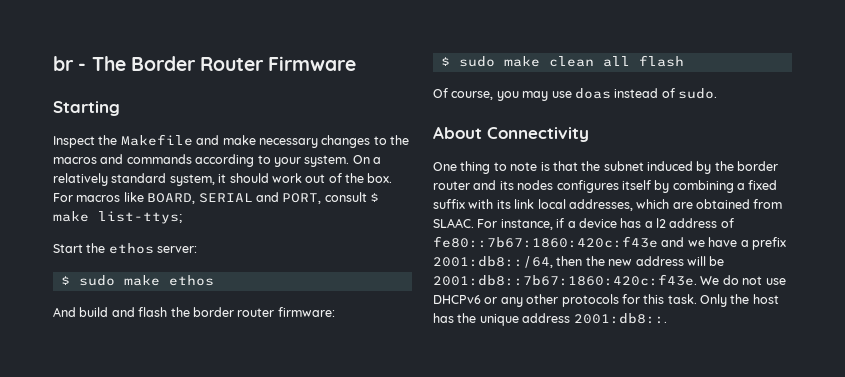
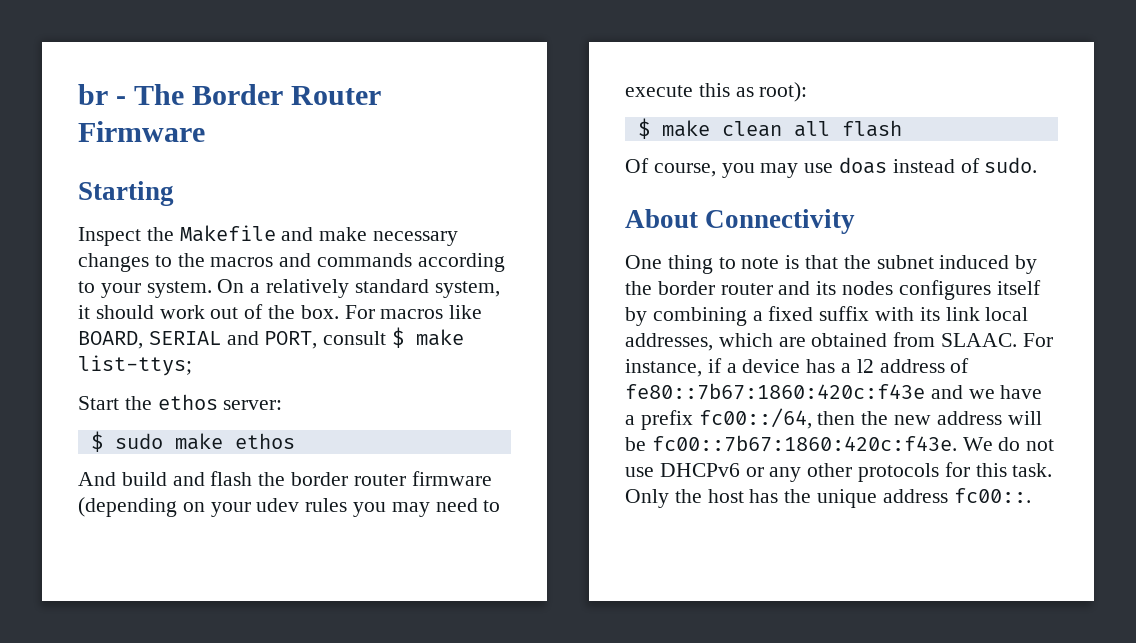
- And build and flash the border router firmware:
- $ sudo make clean all flash
+ And build and flash the border router firmware (depending on your udev rules you may need to execute this as root):
+ $ make clean all flash
- For instance, if a device has a l2 address of fe80::7b67:1860:420c:f43e and we have a prefix 2001:db8::/64, then the new address will be 2001:db8::7b67:1860:420c:f43e.
+ For instance, if a device has a l2 address of fe80::7b67:1860:420c:f43e and we have a prefix fc00::/64, then the new address will be fc00::7b67:1860:420c:f43e.
- Only the host has the unique address 2001:db8::.
+ Only the host has the unique address fc00::.

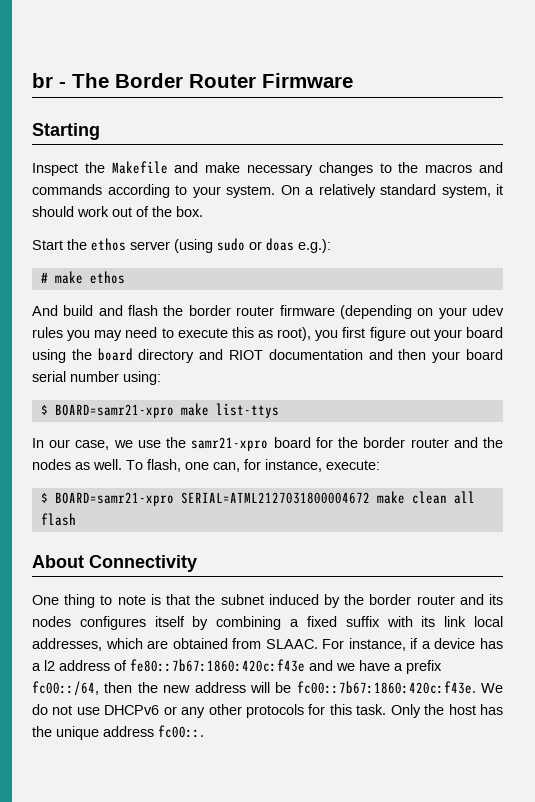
- On a relatively standard system, it should work out of the box. For macros like BOARD, SERIAL and PORT, consult $ make list-ttys;
- Start the ethos server:
- $ sudo make ethos
+ On a relatively standard system, it should work out of the box.
+ Start the ethos server (using sudo or doas e.g.):
+ # make ethos
- And build and flash the border router firmware (depending on your udev rules you may need to execute this as root):
- $ make clean all flash
- Of course, you may use doas instead of sudo.
+ And build and flash the border router firmware (depending on your udev rules you may need to execute this as root), you first figure out your board using the board directory and RIOT documentation and then your board serial number using:
+ $ BOARD=samr21-xpro make list-ttys
+ In our case, we use the samr21-xpro board for the border router and the nodes as well. To flash, one can, for instance, execute:
+ $ BOARD=samr21-xpro SERIAL=ATML2127031800004672 make clean all flash

